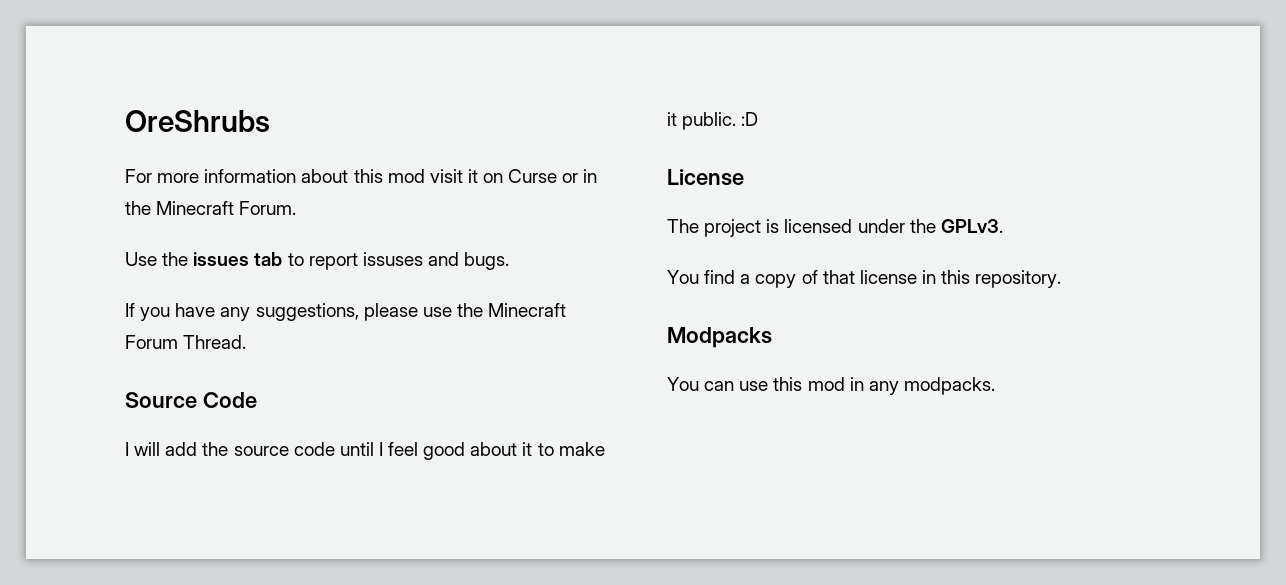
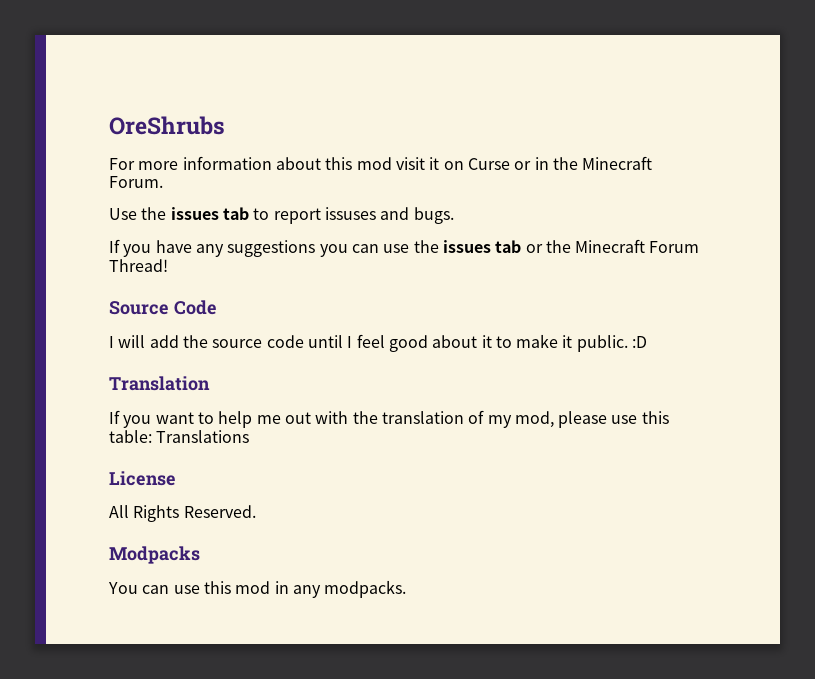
- If you have any suggestions, please use the Minecraft Forum Thread.
+ If you have any suggestions you can use the issues tab or the Minecraft Forum Thread!
+ Translation
+ If you want to help me out with the translation of my mod, please use this table: Translations
  License
- The project is licensed under the GPLv3.
- You find a copy of that license in this repository.
+ All Rights Reserved.

